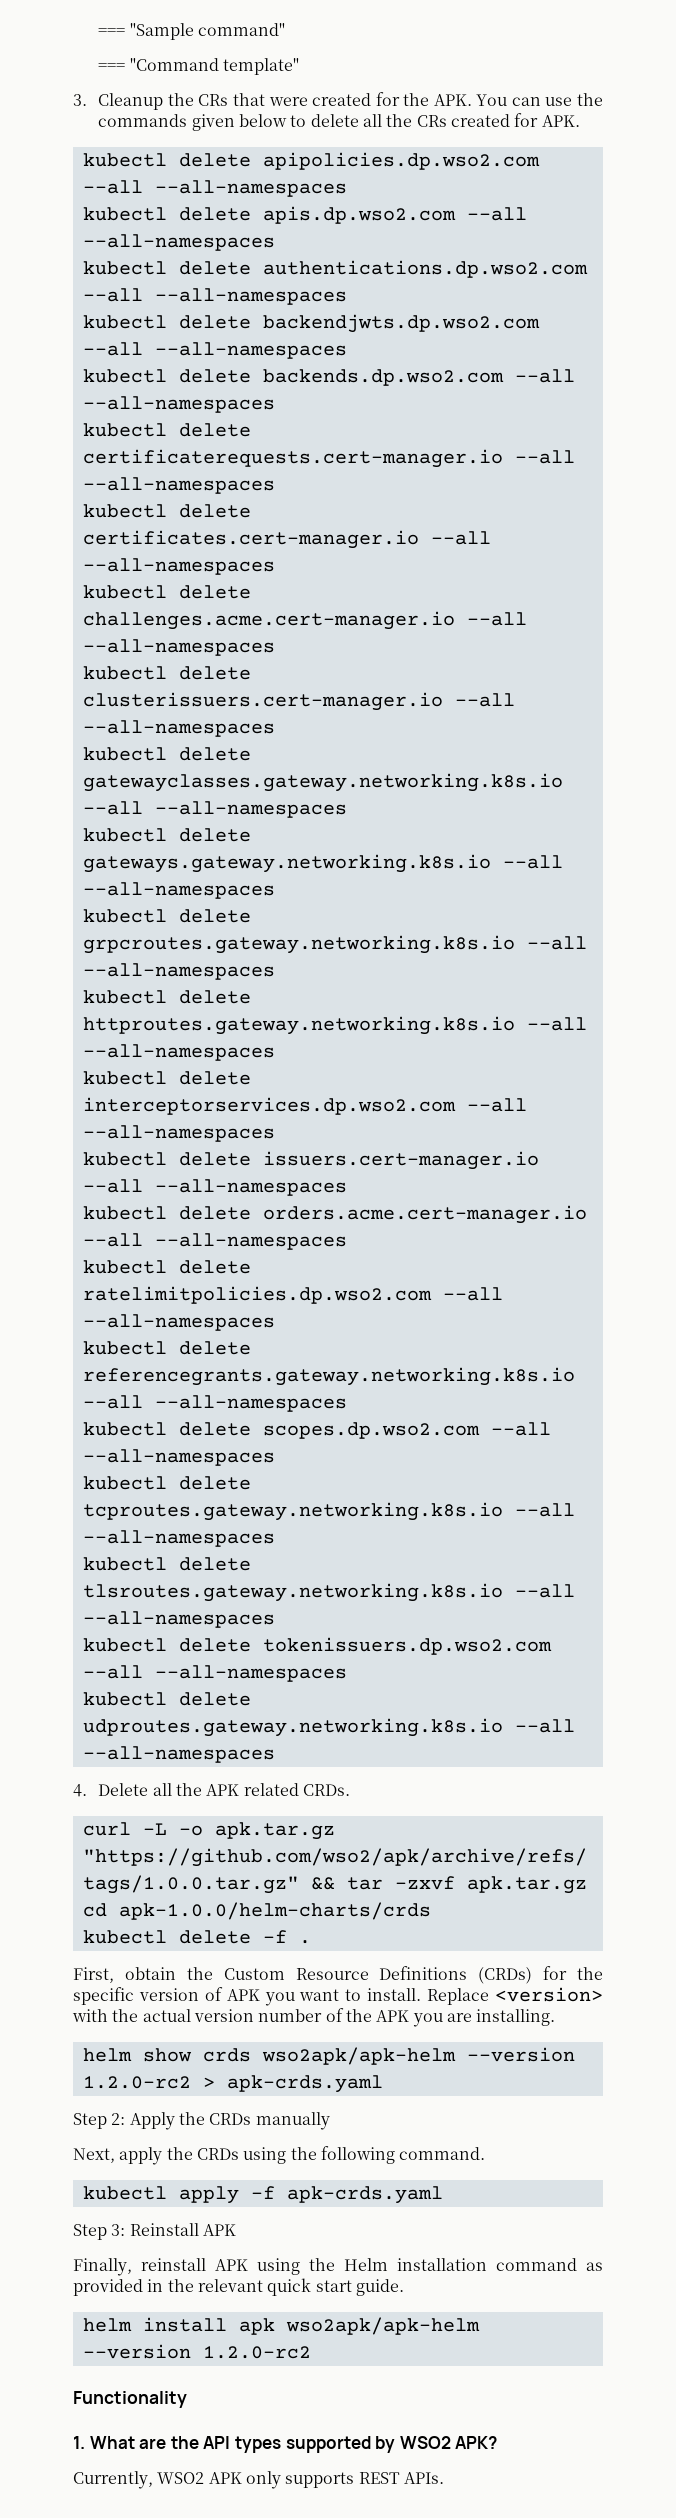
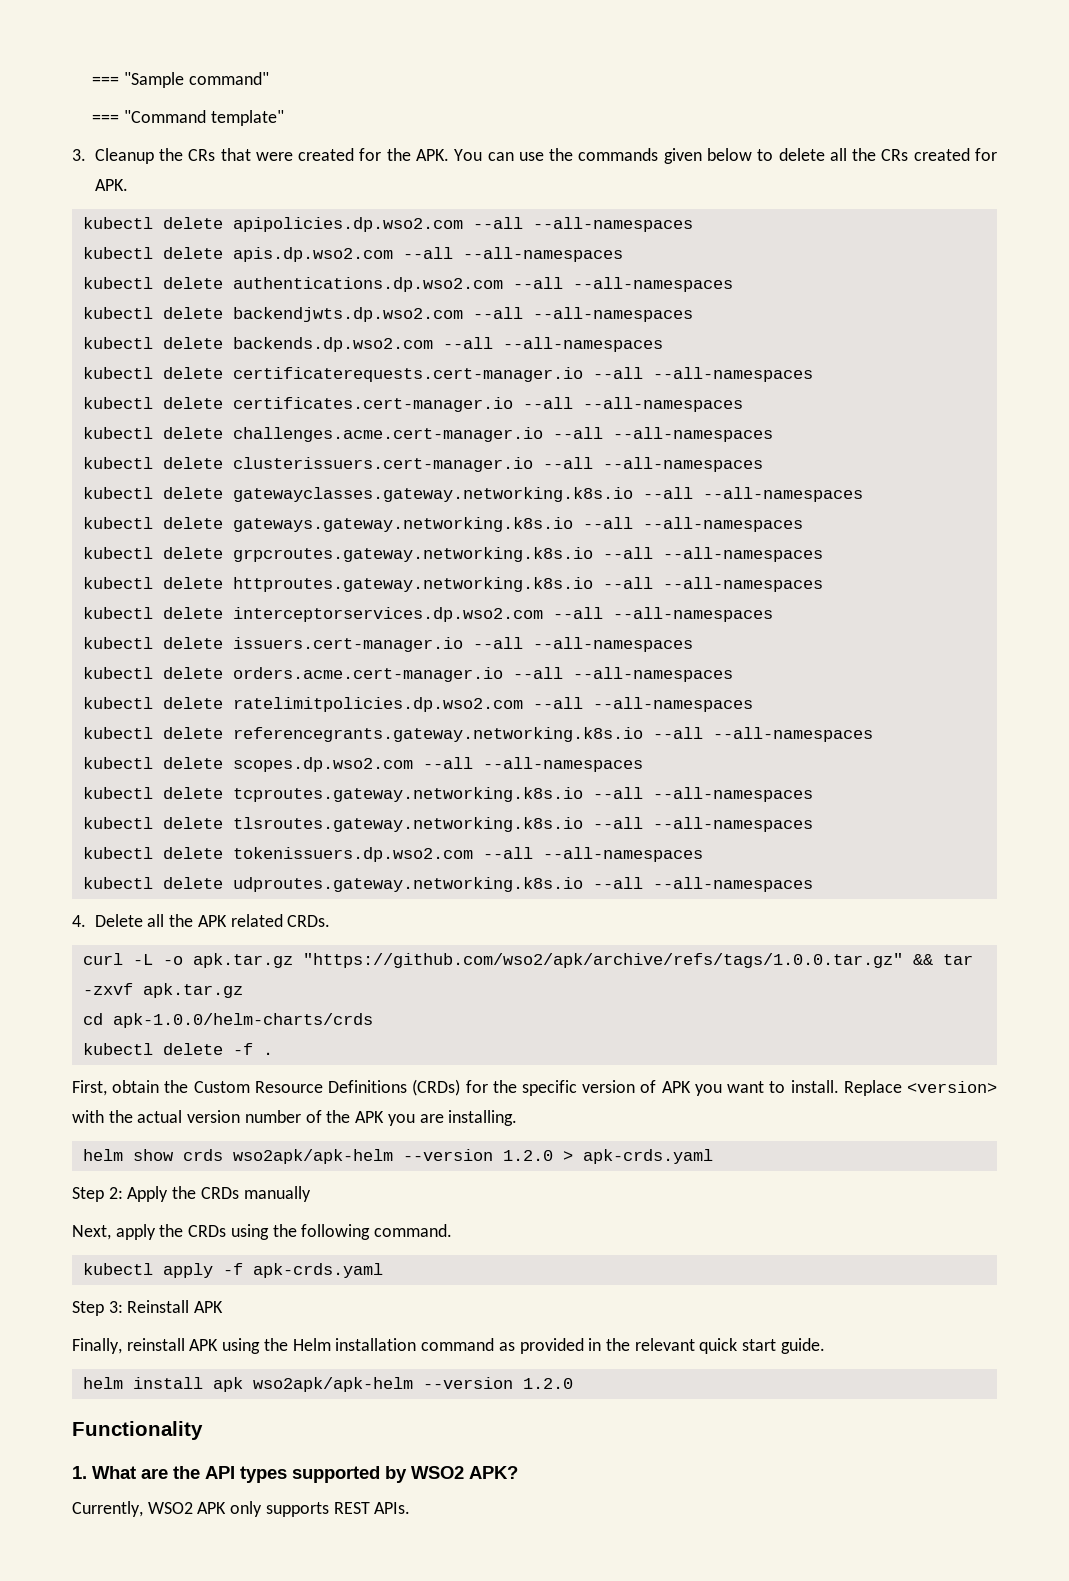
- helm show crds wso2apk/apk-helm --version 1.2.0-rc2 > apk-crds.yaml
+ helm show crds wso2apk/apk-helm --version 1.2.0 > apk-crds.yaml
- helm install apk wso2apk/apk-helm --version 1.2.0-rc2
+ helm install apk wso2apk/apk-helm --version 1.2.0

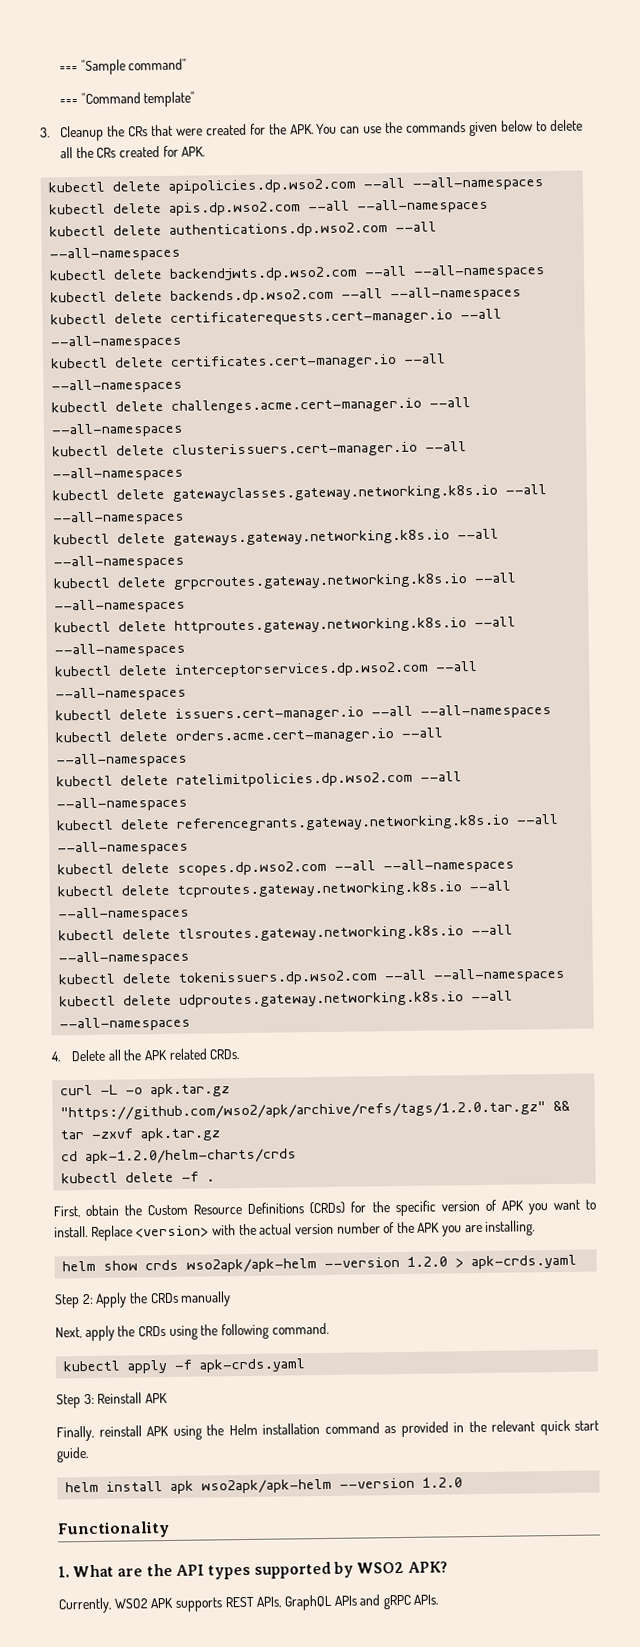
- curl -L -o apk.tar.gz "https://github.com/wso2/apk/archive/refs/tags/1.0.0.tar.gz" && tar -zxvf apk.tar.gz
+ curl -L -o apk.tar.gz "https://github.com/wso2/apk/archive/refs/tags/1.2.0.tar.gz" && tar -zxvf apk.tar.gz
- cd apk-1.0.0/helm-charts/crds
+ cd apk-1.2.0/helm-charts/crds
- Currently, WSO2 APK only supports REST APIs.
+ Currently, WSO2 APK supports REST APIs, GraphQL APIs and gRPC APIs.

